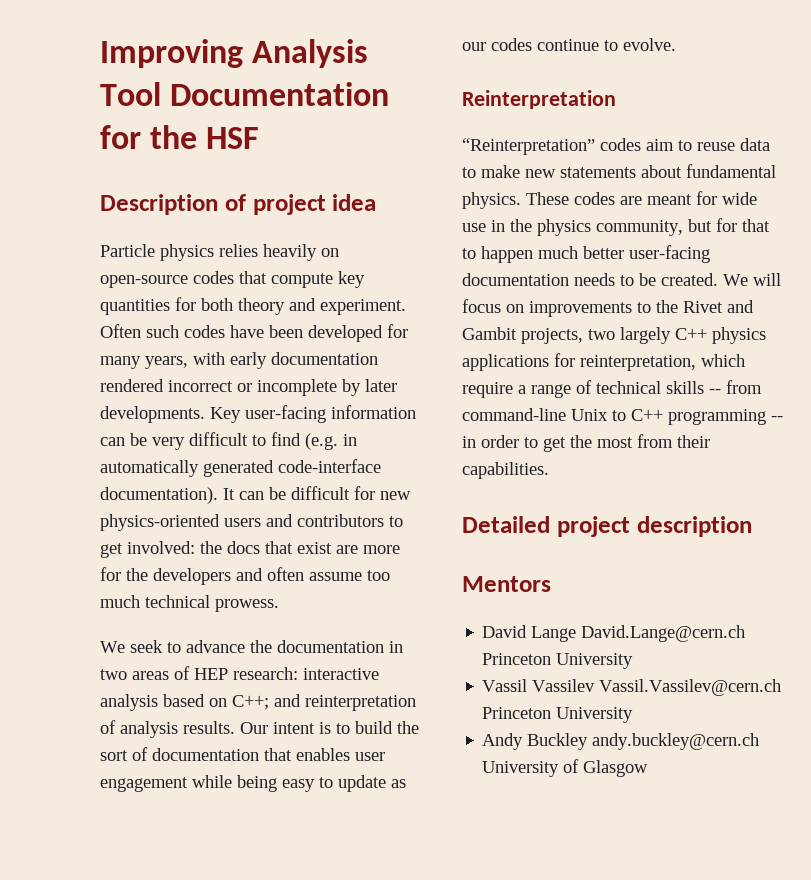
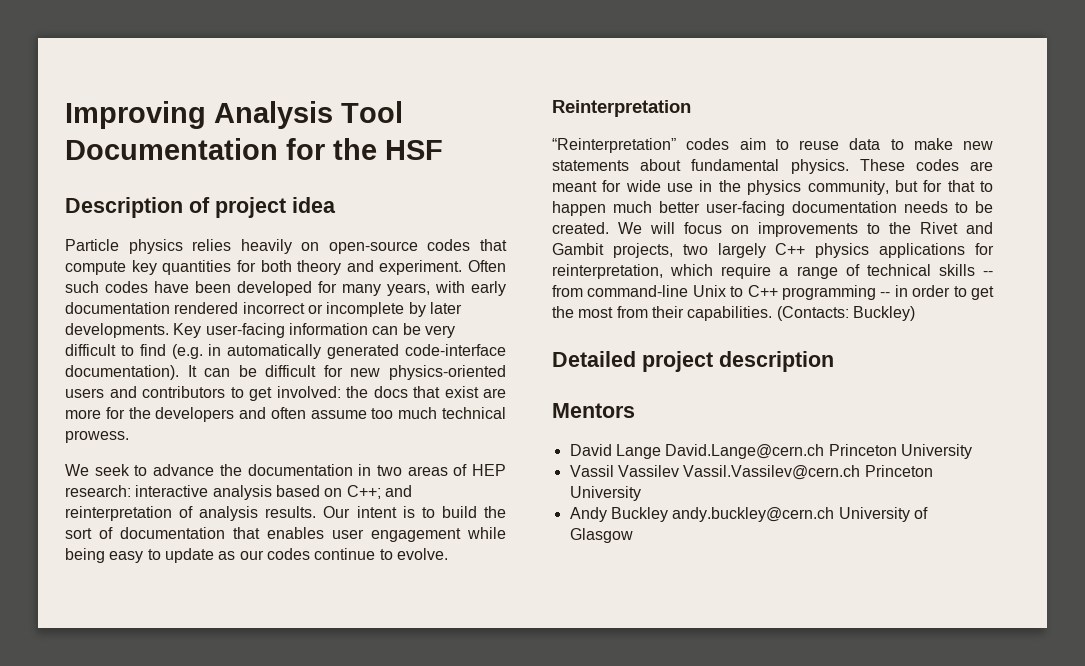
+ (Contacts: Buckley)

